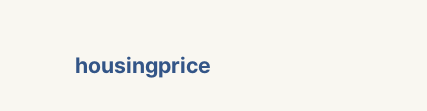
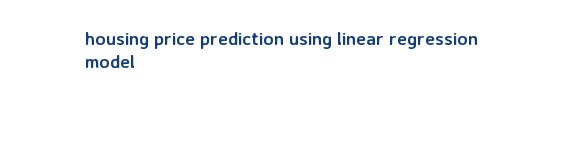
- housingprice
+ housing price prediction using linear regression model

